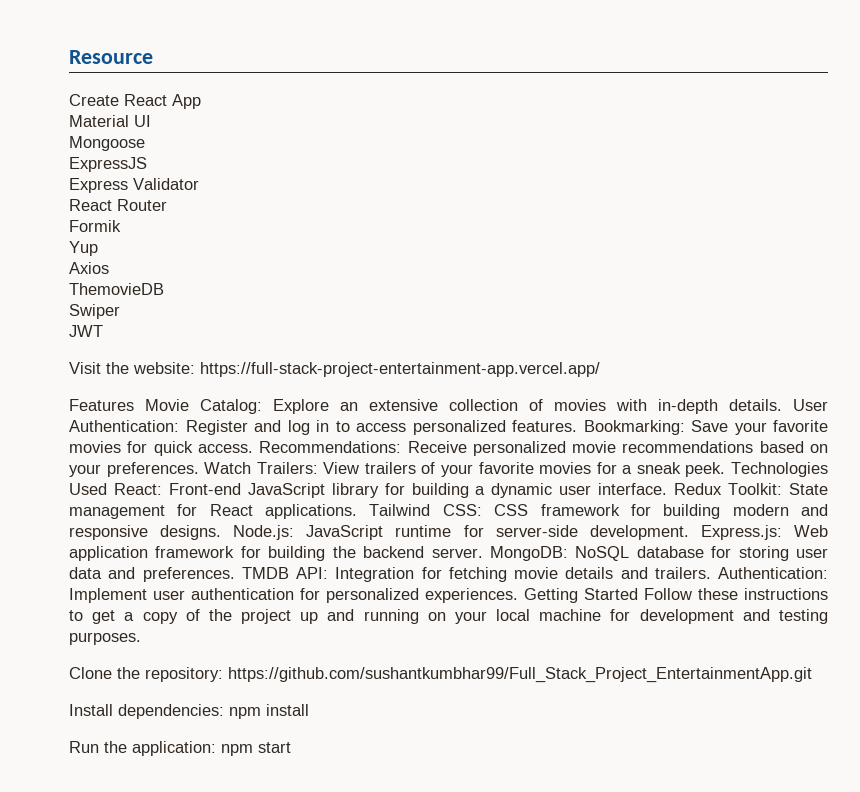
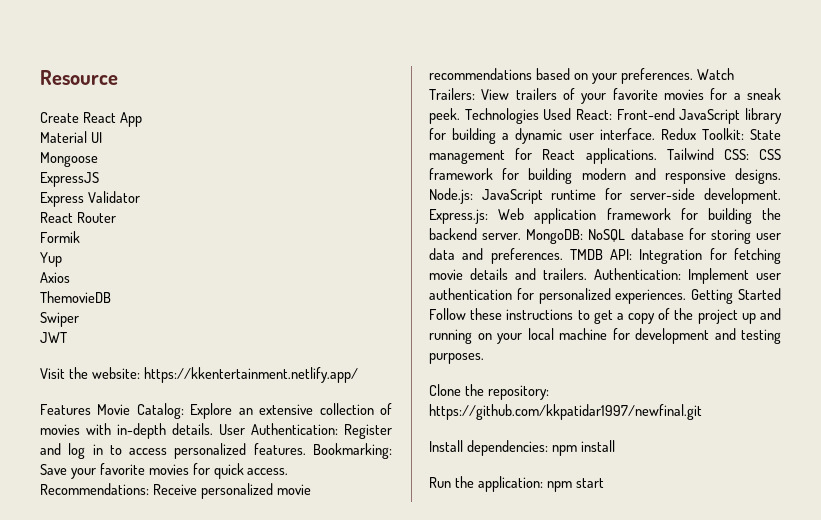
- Visit the website: https://full-stack-project-entertainment-app.vercel.app/
+ Visit the website: https://kkentertainment.netlify.app/
- Clone the repository: https://github.com/sushantkumbhar99/Full_Stack_Project_EntertainmentApp.git
+ Clone the repository: https://github.com/kkpatidar1997/newfinal.git

